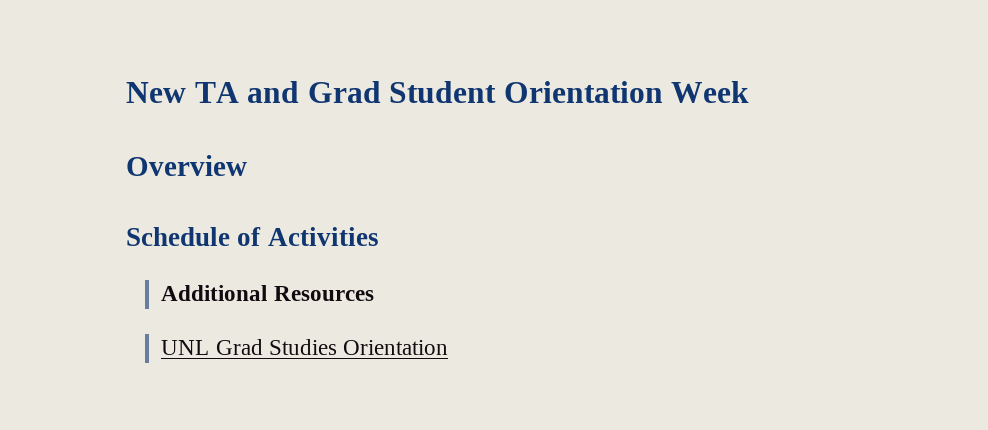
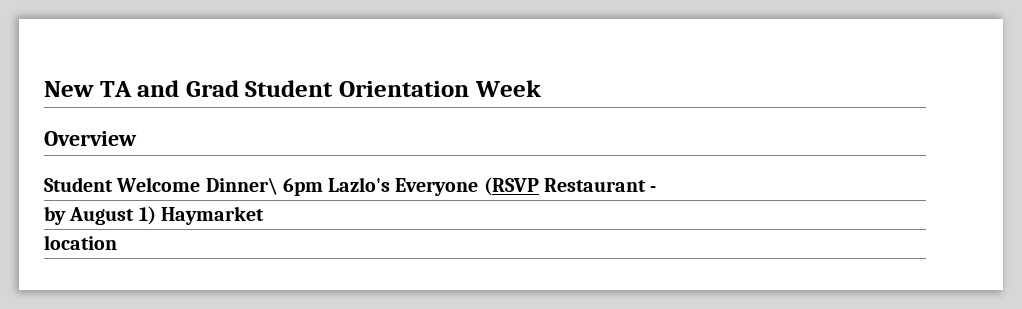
- Schedule of Activities
- Additional Resources
- UNL Grad Studies Orientation
+ Student Welcome Dinner\ 6pm Lazlo's Everyone (RSVP Restaurant -
+ by August 1) Haymarket
+ location

